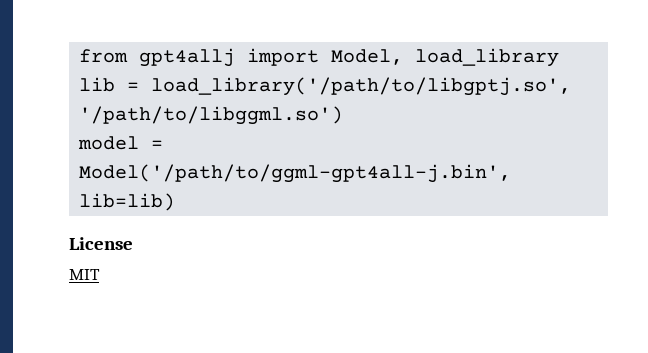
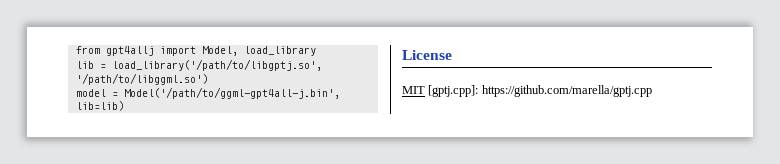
- MIT
+ MIT [gptj.cpp]: https://github.com/marella/gptj.cpp

